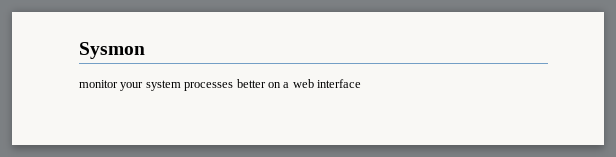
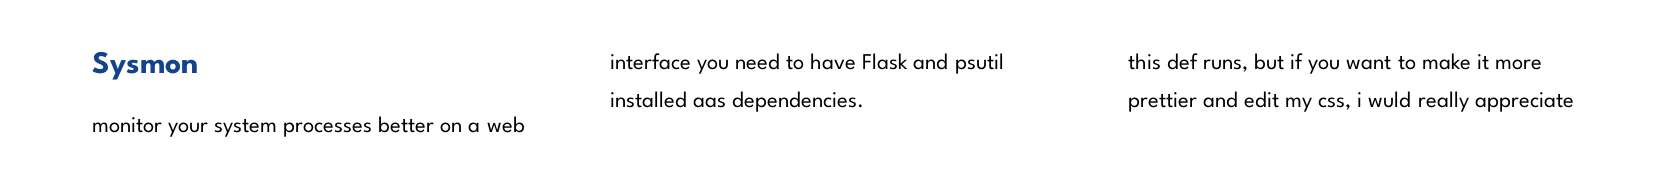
- monitor your system processes better on a web interface
+ monitor your system processes better on a web interface you need to have Flask and psutil installed aas dependencies.
+ this def runs, but if you want to make it more prettier and edit my css, i wuld really appreciate

